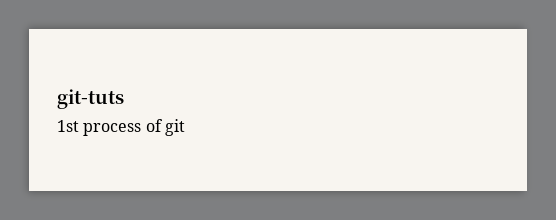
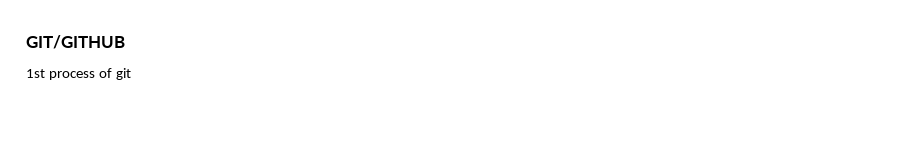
- git-tuts
+ GIT/GITHUB

